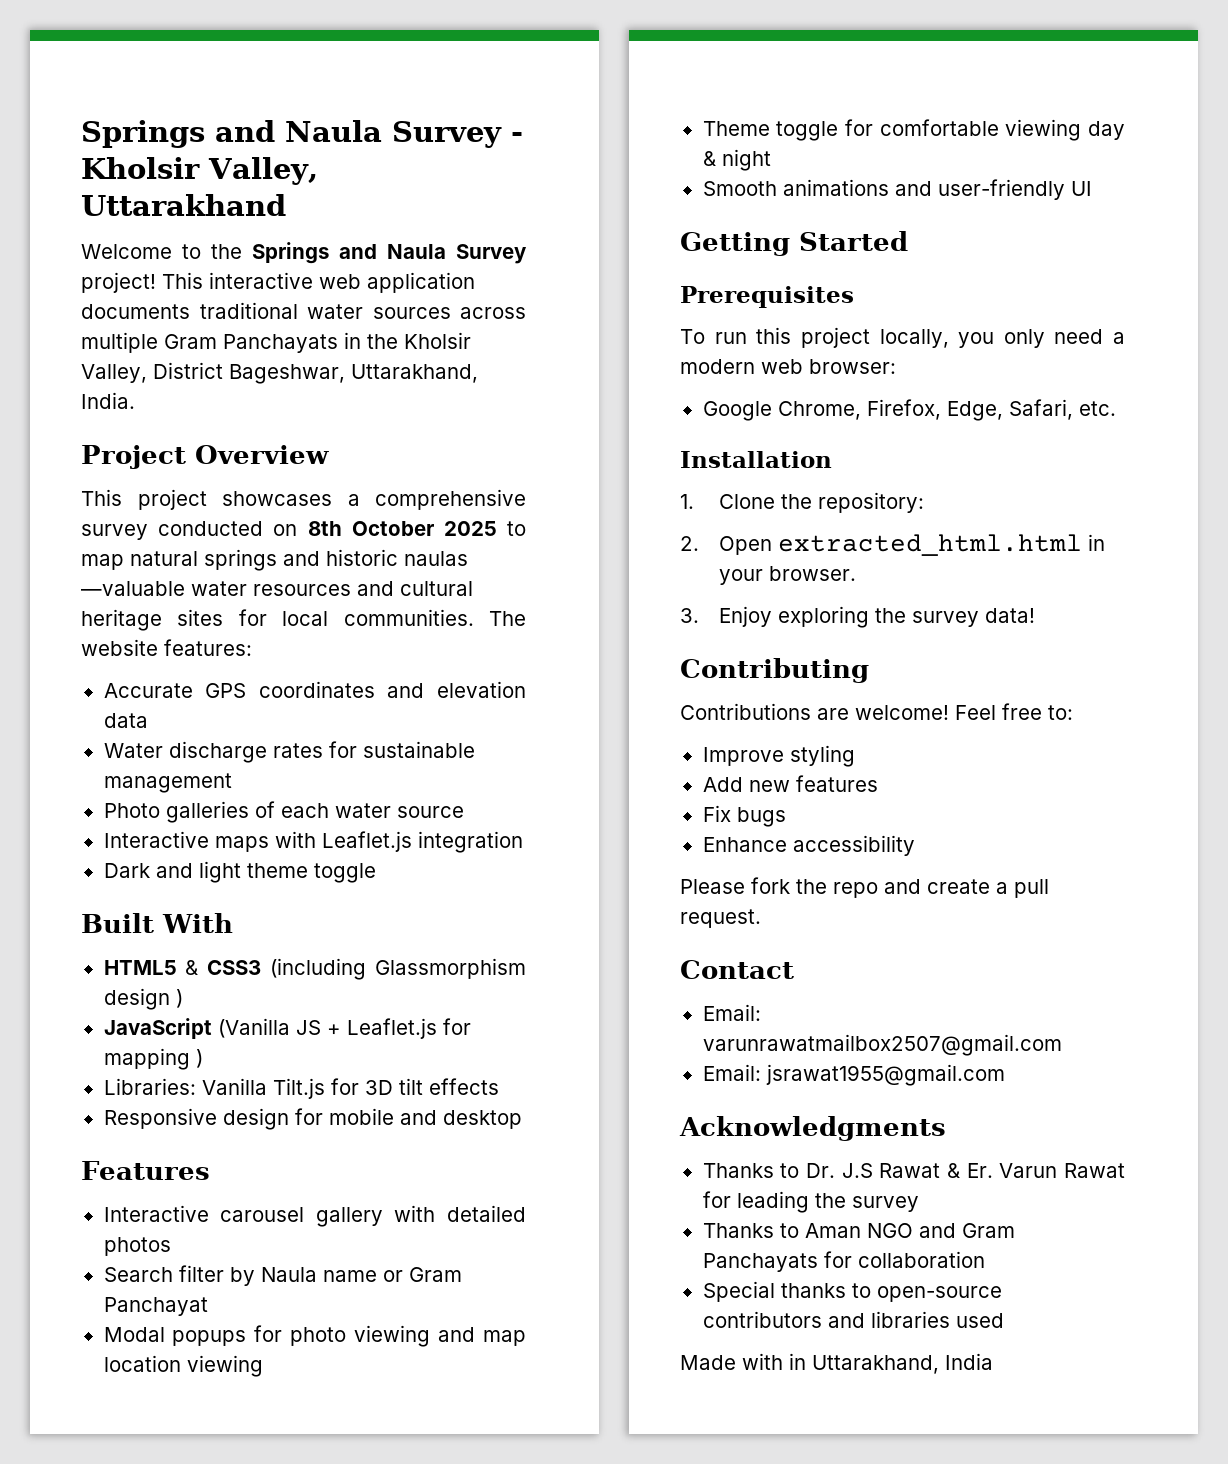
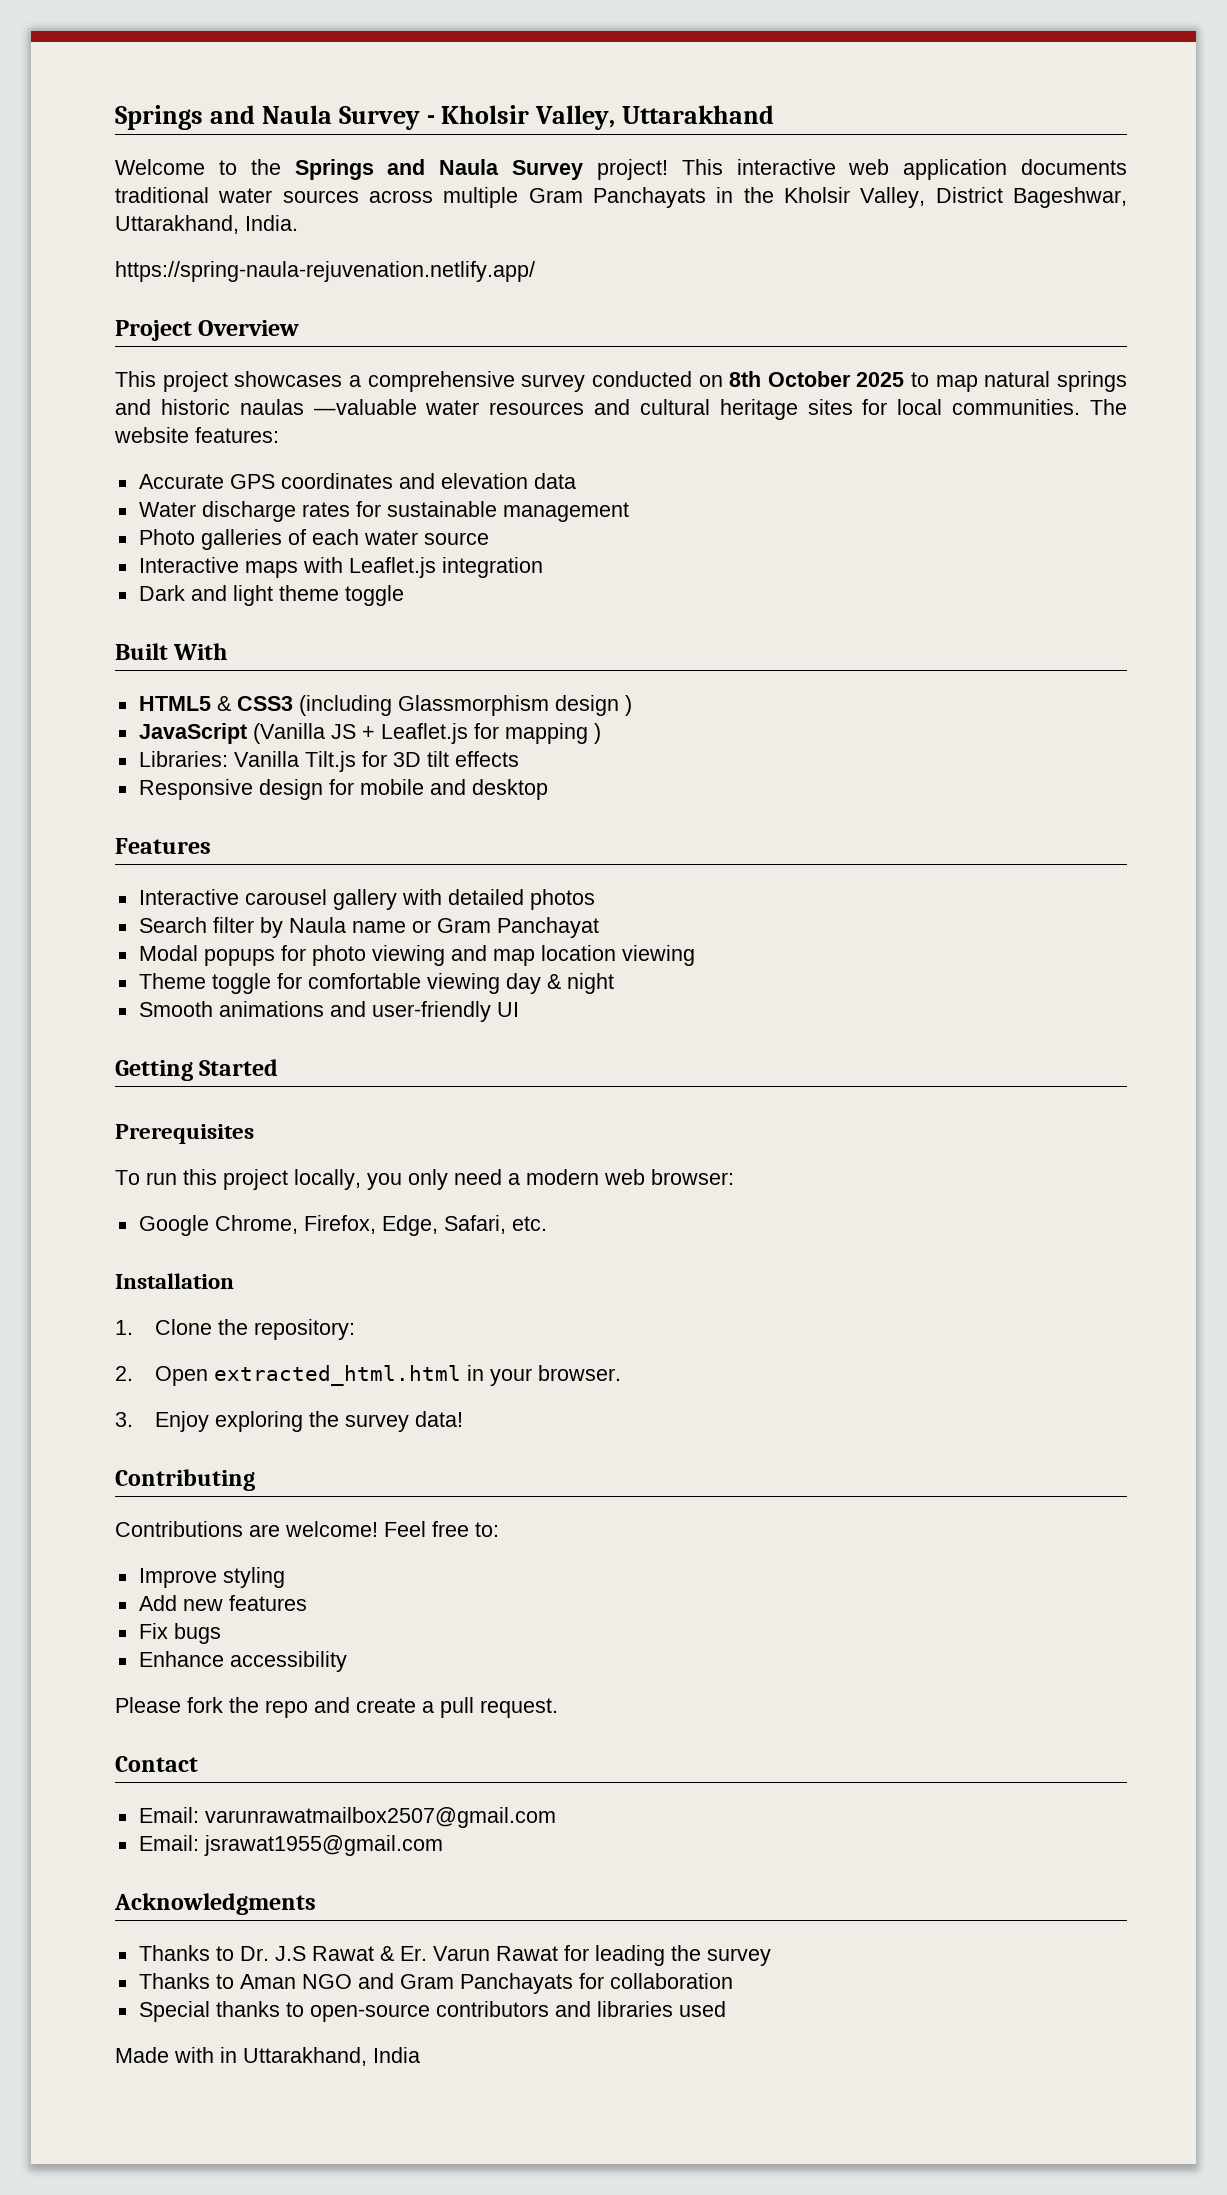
+ https://spring-naula-rejuvenation.netlify.app/

